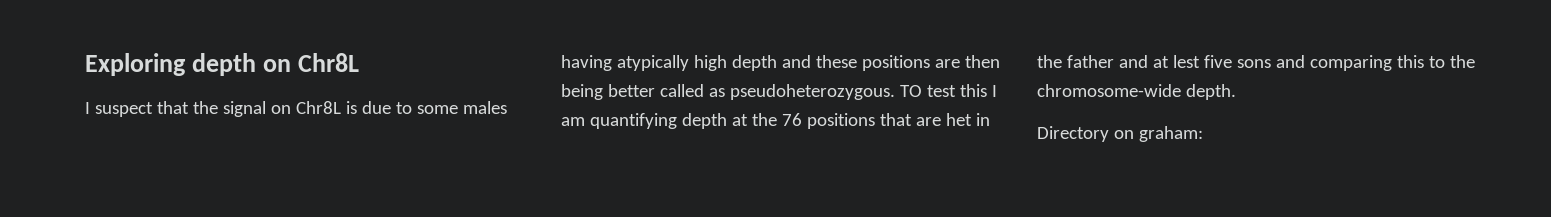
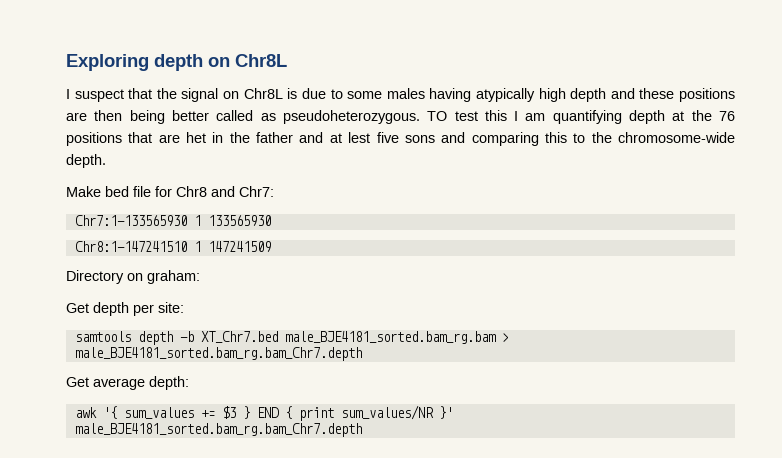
+ Make bed file for Chr8 and Chr7:
+ Chr7:1-133565930 1 133565930
+ Chr8:1-147241510 1 147241509
  Directory on graham:
+ Get depth per site:
+ samtools depth -b XT_Chr7.bed male_BJE4181_sorted.bam_rg.bam > male_BJE4181_sorted.bam_rg.bam_Chr7.depth
+ Get average depth:
+ awk '{ sum_values += $3 } END { print sum_values/NR }' male_BJE4181_sorted.bam_rg.bam_Chr7.depth

